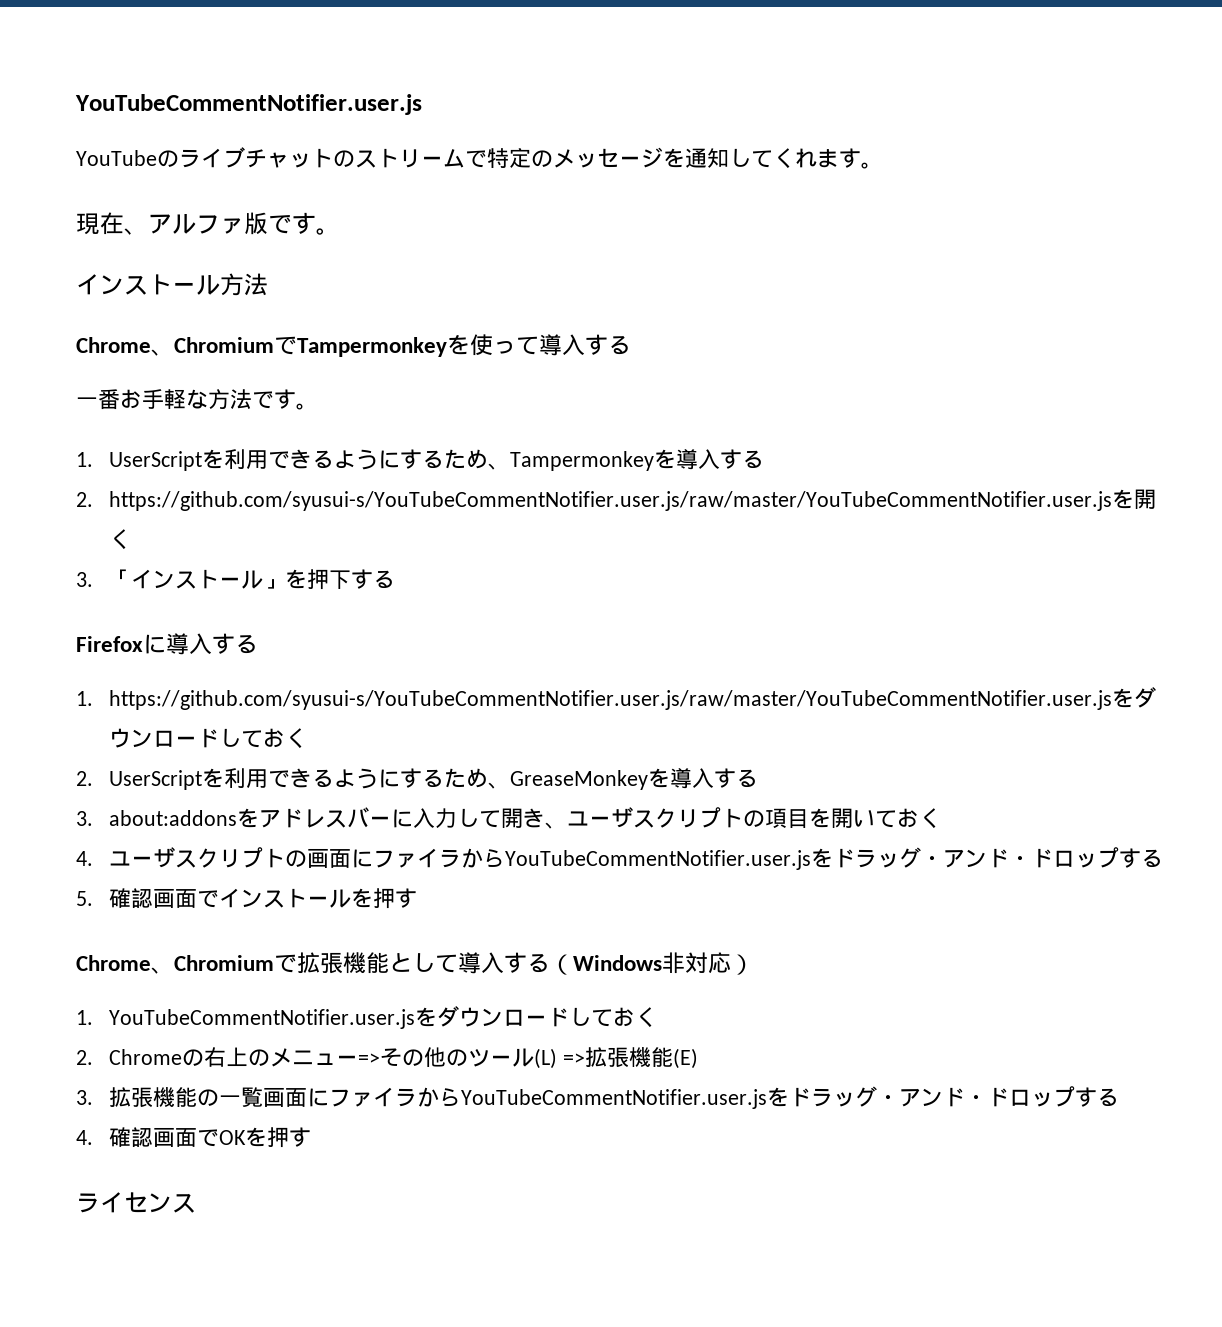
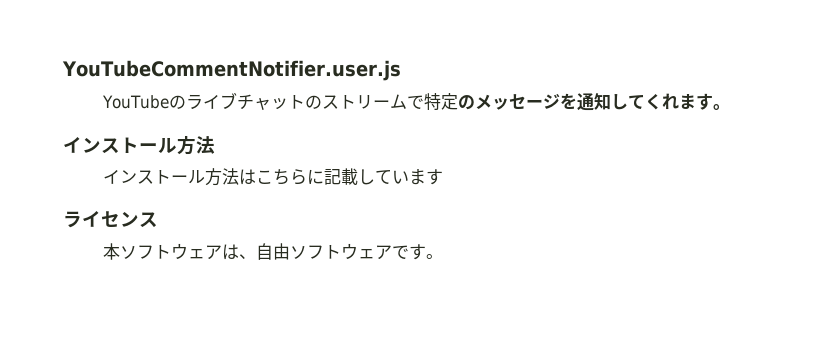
  YouTubeのライブチャットのストリームで特定のメッセージを通知してくれます。
- 現在、アルファ版です。
  インストール方法
- Chrome、ChromiumでTampermonkeyを使って導入する
- 一番お手軽な方法です。
- 1. UserScriptを利用できるようにするため、Tampermonkeyを導入する
- 2. https://github.com/syusui-s/YouTubeCommentNotifier.user.js/raw/master/YouTubeCommentNotifier.user.jsを開く
- 3.「インストール」を押下する
- Firefoxに導入する
- 1. https://github.com/syusui-s/YouTubeCommentNotifier.user.js/raw/master/YouTubeCommentNotifier.user.jsをダウンロードしておく
- 2. UserScriptを利用できるようにするため、GreaseMonkeyを導入する
- 3. about:addonsをアドレスバーに入力して開き、ユーザスクリプトの項目を開いておく
- 4.ユーザスクリプトの画面にファイラからYouTubeCommentNotifier.user.jsをドラッグ・アンド・ドロップする
- 5.確認画面でインストールを押す
- Chrome、Chromiumで拡張機能として導入する（Windows非対応）
- 1. YouTubeCommentNotifier.user.jsをダウンロードしておく
- 2. Chromeの右上のメニュー=>その他のツール(L) =>拡張機能(E)
- 3.拡張機能の一覧画面にファイラからYouTubeCommentNotifier.user.jsをドラッグ・アンド・ドロップする
- 4.確認画面でOKを押す
+ インストール方法はこちらに記載しています
  ライセンス
+ 本ソフトウェアは、自由ソフトウェアです。

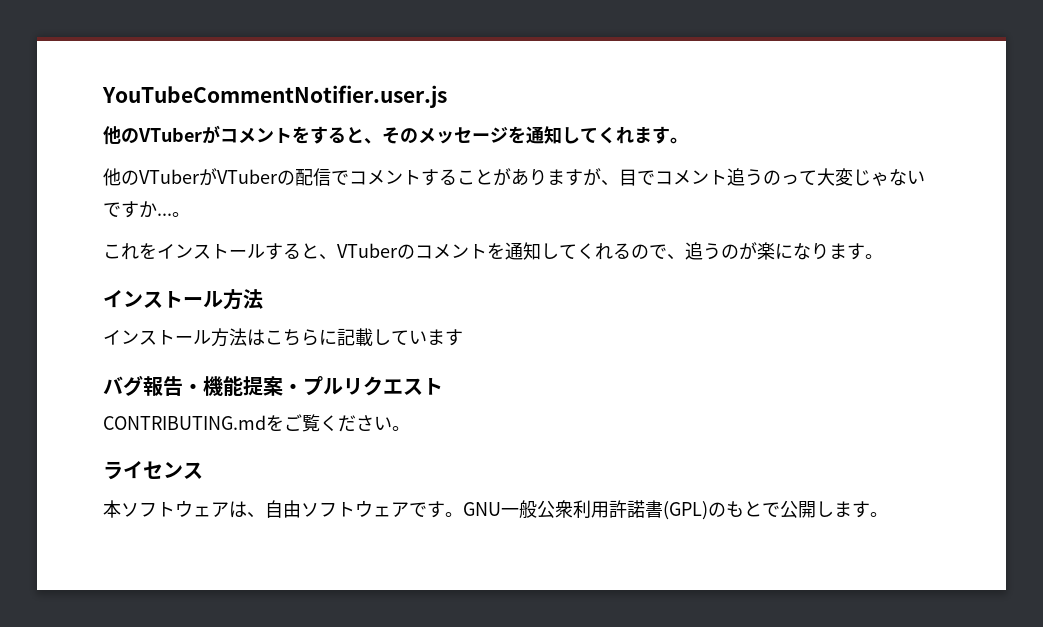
- YouTubeのライブチャットのストリームで特定のメッセージを通知してくれます。
+ 他のVTuberがコメントをすると、そのメッセージを通知してくれます。
+ 他のVTuberがVTuberの配信でコメントすることがありますが、目でコメント追うのって大変じゃないですか...。
+ これをインストールすると、VTuberのコメントを通知してくれるので、追うのが楽になります。
+ バグ報告・機能提案・プルリクエスト
+ CONTRIBUTING.mdをご覧ください。
+ GNU一般公衆利用許諾書(GPL)のもとで公開します。

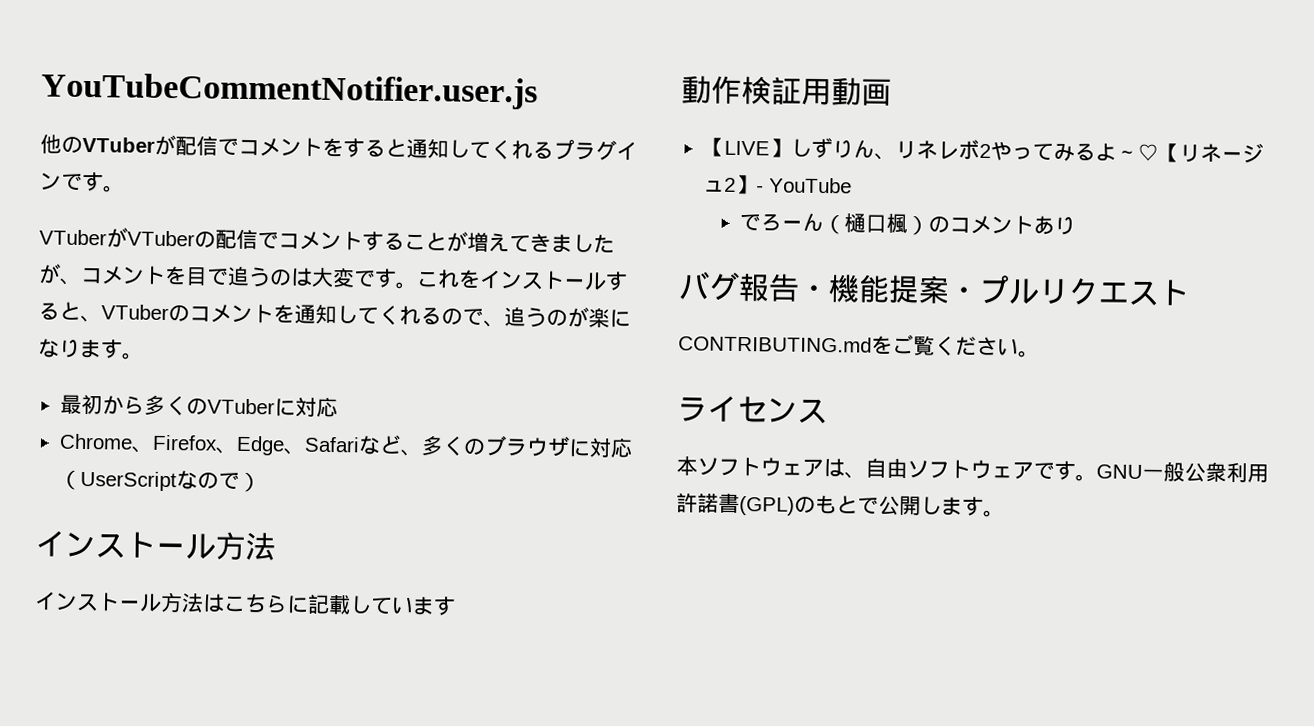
- 他のVTuberがコメントをすると、そのメッセージを通知してくれます。
- 他のVTuberがVTuberの配信でコメントすることがありますが、目でコメント追うのって大変じゃないですか...。
- これをインストールすると、VTuberのコメントを通知してくれるので、追うのが楽になります。
+ 他のVTuberが配信でコメントをすると通知してくれるプラグインです。
+ VTuberがVTuberの配信でコメントすることが増えてきましたが、コメントを目で追うのは大変です。これをインストールすると、VTuberのコメントを通知してくれるので、追うのが楽になります。
+ 最初から多くのVTuberに対応
+ Chrome、Firefox、Edge、Safariなど、多くのブラウザに対応（UserScriptなので）
+ 動作検証用動画
+ 【LIVE】しずりん、リネレボ2やってみるよ～♡【リネージュ2】- YouTube
+ でろーん（樋口楓）のコメントあり

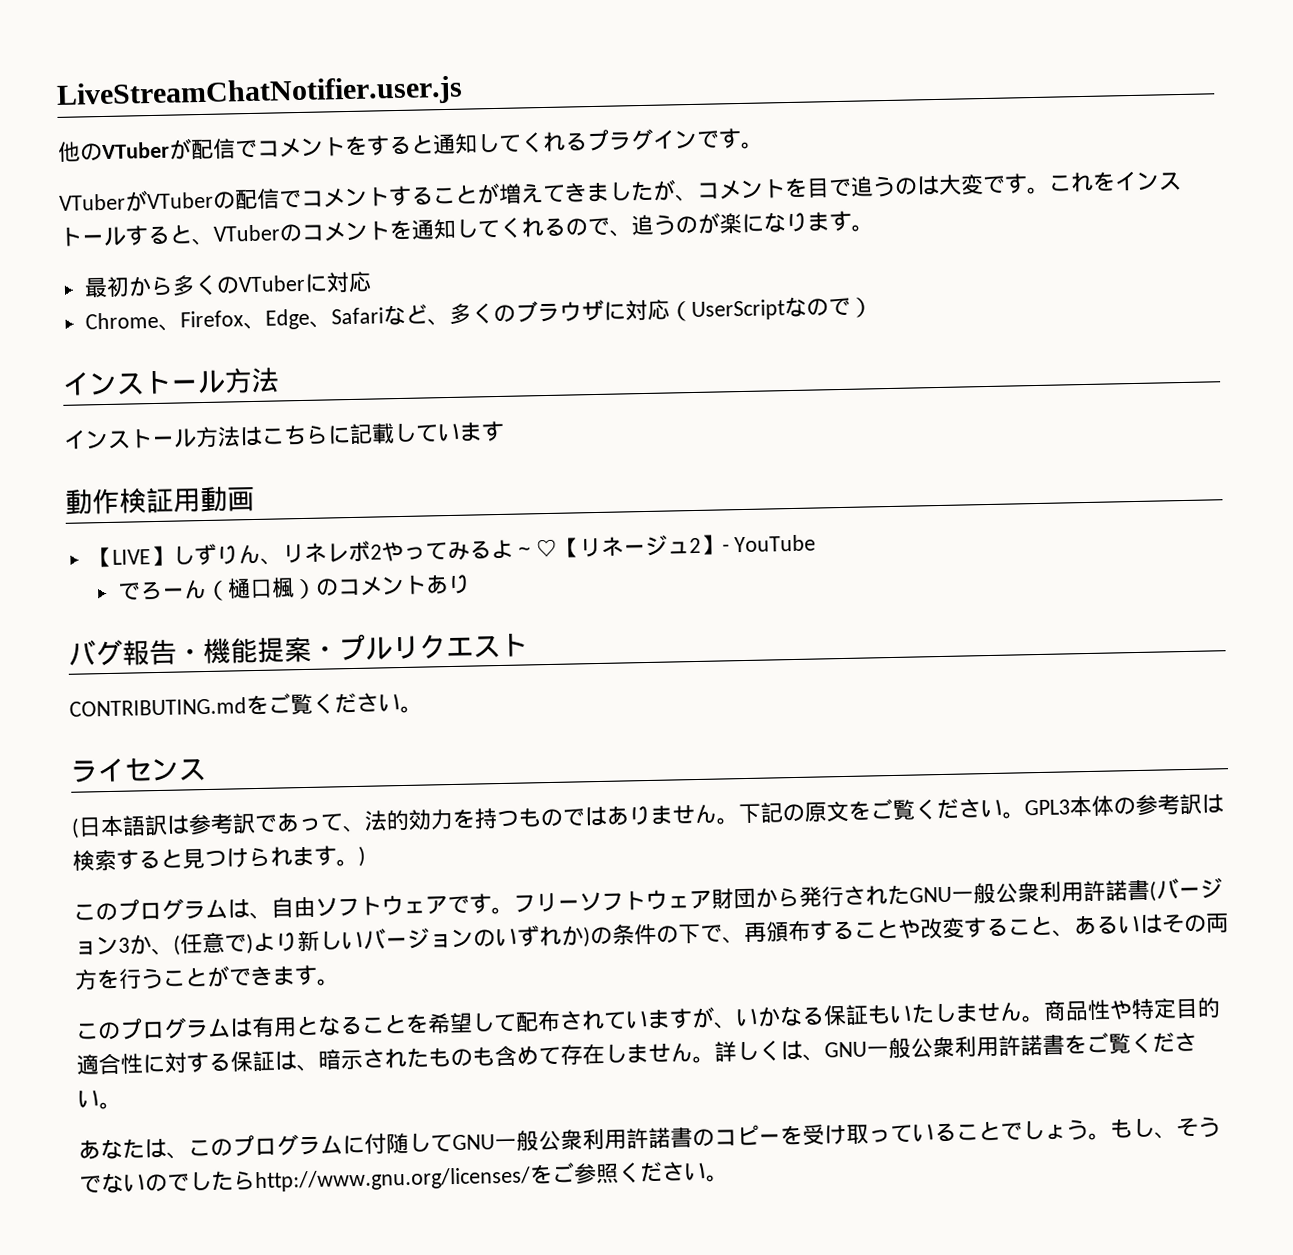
- YouTubeCommentNotifier.user.js
+ LiveStreamChatNotifier.user.js
- 本ソフトウェアは、自由ソフトウェアです。
+ (日本語訳は参考訳であって、法的効力を持つものではありません。下記の原文をご覧ください。GPL3本体の参考訳は検索すると見つけられます。)
+ このプログラムは、自由ソフトウェアです。
- GNU一般公衆利用許諾書(GPL)のもとで公開します。
+ フリーソフトウェア財団から発行されたGNU一般公衆利用許諾書(バージョン3か、(任意で)より新しいバージョンのいずれか)の条件の下で、再頒布することや改変すること、あるいはその両方を行うことができます。
+ このプログラムは有用となることを希望して配布されていますが、いかなる保証もいたしません。商品性や特定目的適合性に対する保証は、暗示されたものも含めて存在しません。詳しくは、GNU一般公衆利用許諾書をご覧ください。
+ あなたは、このプログラムに付随してGNU一般公衆利用許諾書のコピーを受け取っていることでしょう。もし、そうでないのでしたらhttp://www.gnu.org/licenses/をご参照ください。

